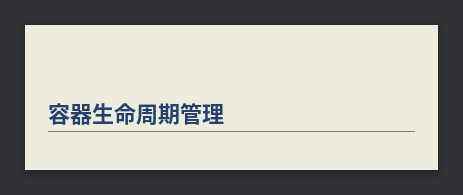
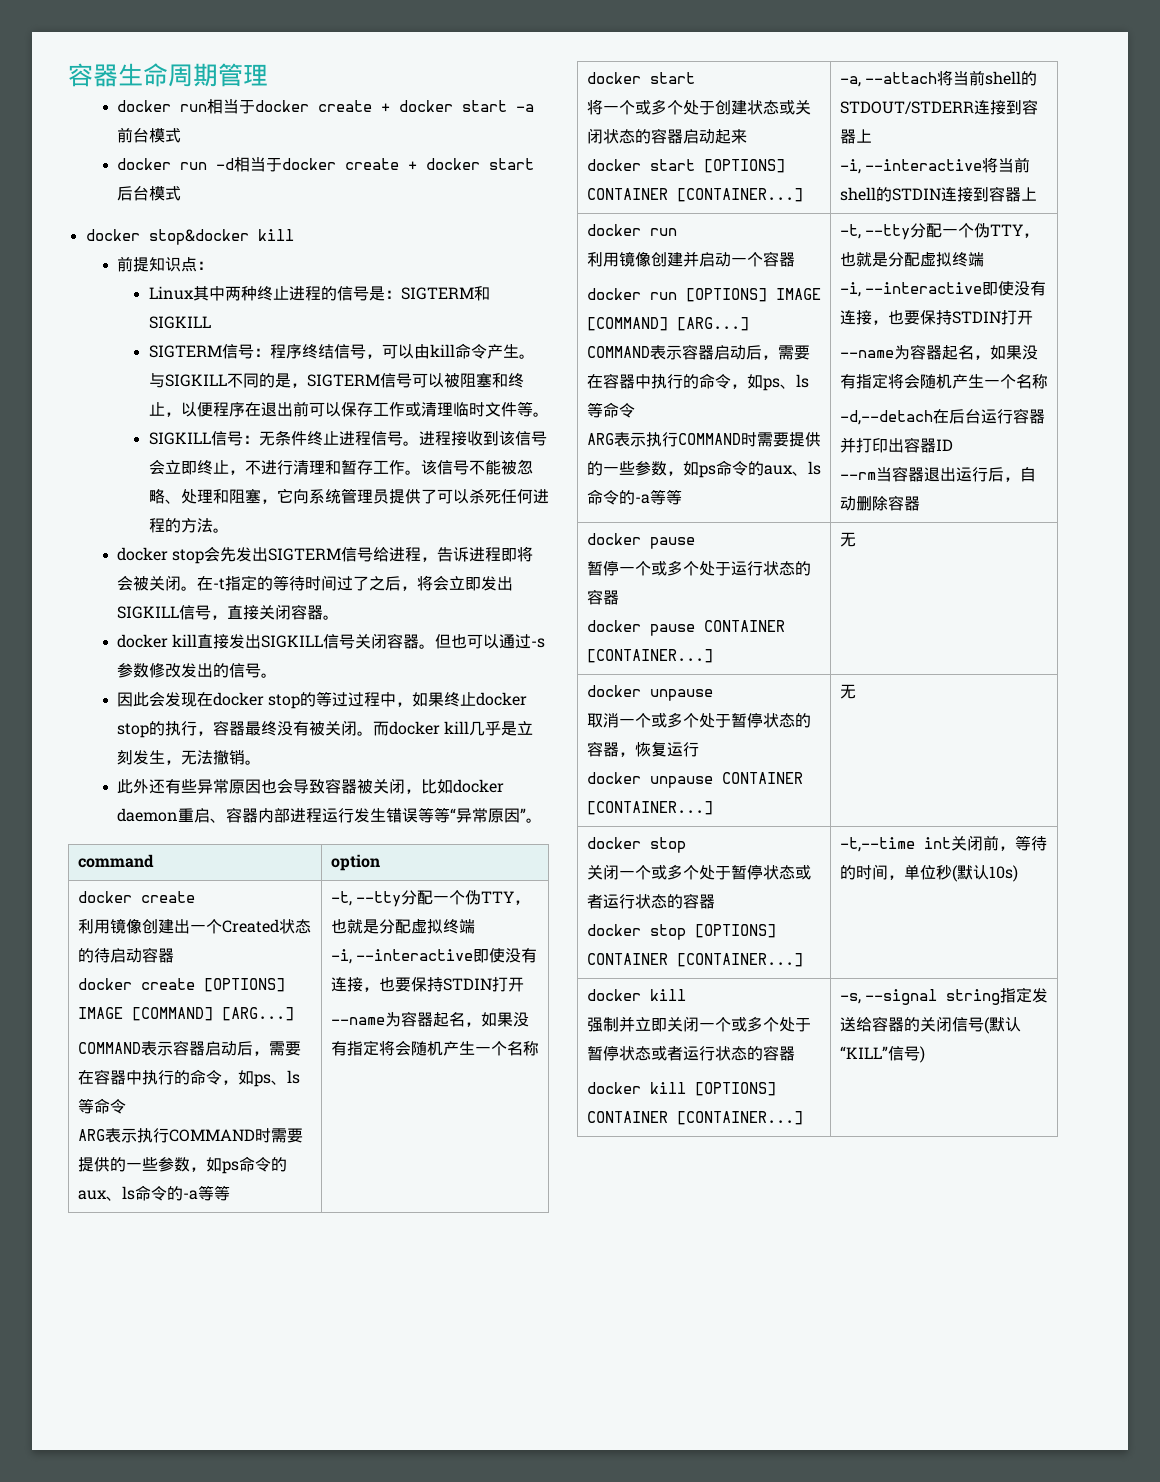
+ docker run相当于docker create + docker start –a前台模式
+ docker run -d相当于docker create + docker start后台模式
+ docker stop&docker kill
+ 前提知识点：
+ Linux其中两种终止进程的信号是：SIGTERM和SIGKILL
+ SIGTERM信号：程序终结信号，可以由kill命令产生。与SIGKILL不同的是，SIGTERM信号可以被阻塞和终止，以便程序在退出前可以保存工作或清理临时文件等。
+ SIGKILL信号：无条件终止进程信号。进程接收到该信号会立即终止，不进行清理和暂存工作。该信号不能被忽略、处理和阻塞，它向系统管理员提供了可以杀死任何进程的方法。
+ docker stop会先发出SIGTERM信号给进程，告诉进程即将会被关闭。在-t指定的等待时间过了之后，将会立即发出SIGKILL信号，直接关闭容器。
+ docker kill直接发出SIGKILL信号关闭容器。但也可以通过-s参数修改发出的信号。
+ 因此会发现在docker stop的等过过程中，如果终止docker stop的执行，容器最终没有被关闭。而docker kill几乎是立刻发生，无法撤销。
+ 此外还有些异常原因也会导致容器被关闭，比如docker daemon重启、容器内部进程运行发生错误等等“异常原因”。
+ command | option
+ docker create
+ 利用镜像创建出一个Created状态的待启动容器
+ docker create [OPTIONS] IMAGE [COMMAND] [ARG...]
+ COMMAND表示容器启动后，需要在容器中执行的命令，如ps、ls等命令
+ ARG表示执行COMMAND时需要提供的一些参数，如ps命令的aux、ls命令的-a等等 | -t, --tty分配一个伪TTY，也就是分配虚拟终端
+ -i, --interactive即使没有连接，也要保持STDIN打开
+ --name为容器起名，如果没有指定将会随机产生一个名称
+ docker start
+ 将一个或多个处于创建状态或关闭状态的容器启动起来
+ docker start [OPTIONS] CONTAINER [CONTAINER...] | -a, --attach将当前shell的STDOUT/STDERR连接到容器上
+ -i, --interactive将当前shell的STDIN连接到容器上
+ docker run
+ 利用镜像创建并启动一个容器
+ docker run [OPTIONS] IMAGE [COMMAND] [ARG...]
+ COMMAND表示容器启动后，需要在容器中执行的命令，如ps、ls等命令
+ ARG表示执行COMMAND时需要提供的一些参数，如ps命令的aux、ls命令的-a等等 | -t, --tty分配一个伪TTY，也就是分配虚拟终端
+ -i, --interactive即使没有连接，也要保持STDIN打开
+ --name为容器起名，如果没有指定将会随机产生一个名称
+ -d,--detach在后台运行容器并打印出容器ID
+ --rm当容器退出运行后，自动删除容器
+ docker pause
+ 暂停一个或多个处于运行状态的容器
+ docker pause CONTAINER [CONTAINER...] | 无
+ docker unpause
+ 取消一个或多个处于暂停状态的容器，恢复运行
+ docker unpause CONTAINER [CONTAINER...] | 无
+ docker stop
+ 关闭一个或多个处于暂停状态或者运行状态的容器
+ docker stop [OPTIONS] CONTAINER [CONTAINER...] | -t,--time int关闭前，等待的时间，单位秒(默认10s)
+ docker kill
+ 强制并立即关闭一个或多个处于暂停状态或者运行状态的容器
+ docker kill [OPTIONS] CONTAINER [CONTAINER...] | -s, --signal string指定发送给容器的关闭信号(默认“KILL”信号)

